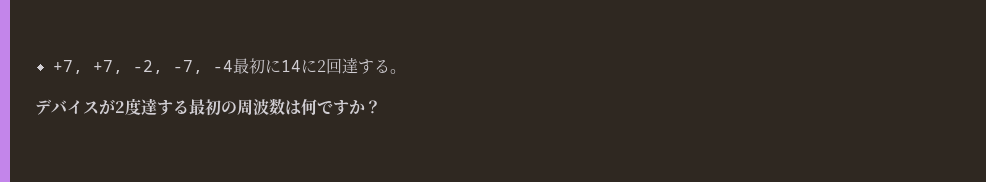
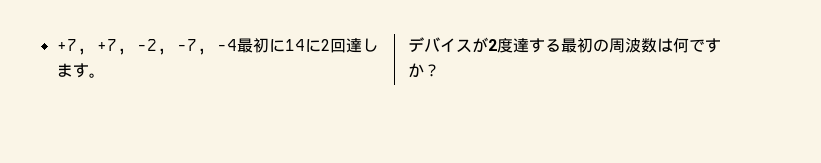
- +7, +7, -2, -7, -4最初に14に2回達する。
+ +7, +7, -2, -7, -4最初に14に2回達します。

